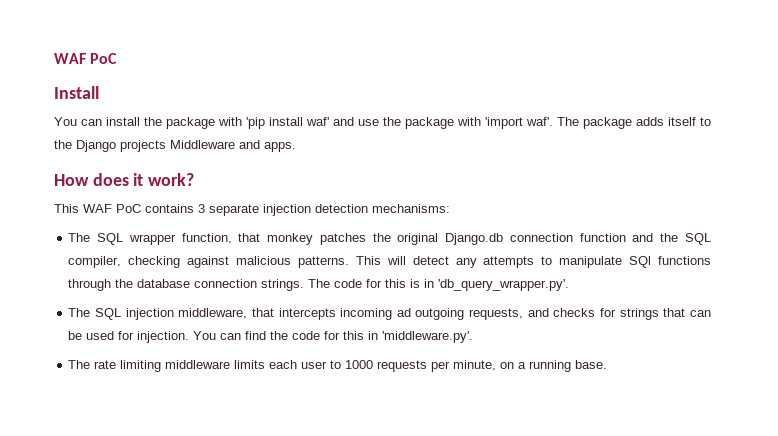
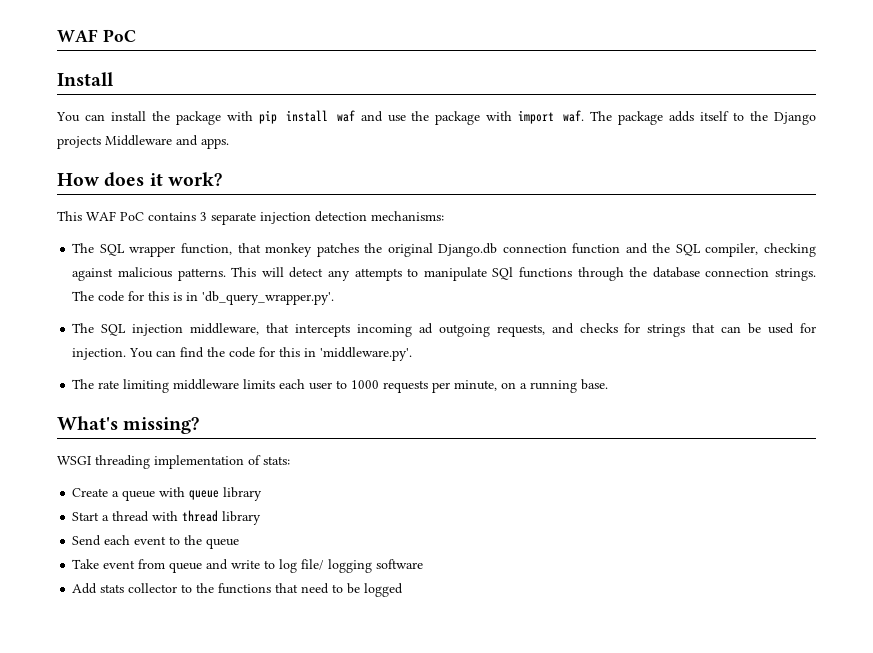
- You can install the package with 'pip install waf' and use the package with 'import waf'.
+ You can install the package with pip install waf and use the package with import waf.
+ What's missing?
+ WSGI threading implementation of stats:
+ Create a queue with queue library
+ Start a thread with thread library
+ Send each event to the queue
+ Take event from queue and write to log file/ logging software
+ Add stats collector to the functions that need to be logged

